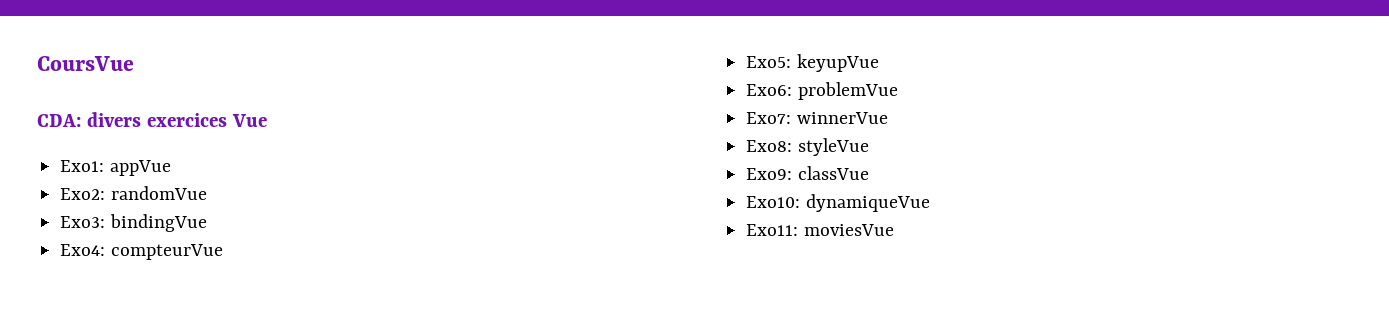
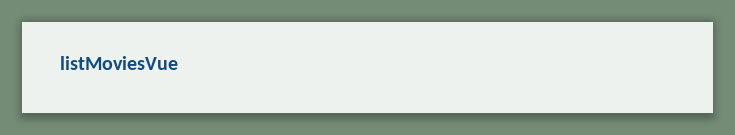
- CoursVue
- CDA: divers exercices Vue
- Exo1: appVue
- Exo2: randomVue
- Exo3: bindingVue
- Exo4: compteurVue
- Exo5: keyupVue
- Exo6: problemVue
- Exo7: winnerVue
- Exo8: styleVue
- Exo9: classVue
- Exo10: dynamiqueVue
- Exo11: moviesVue
+ listMoviesVue

